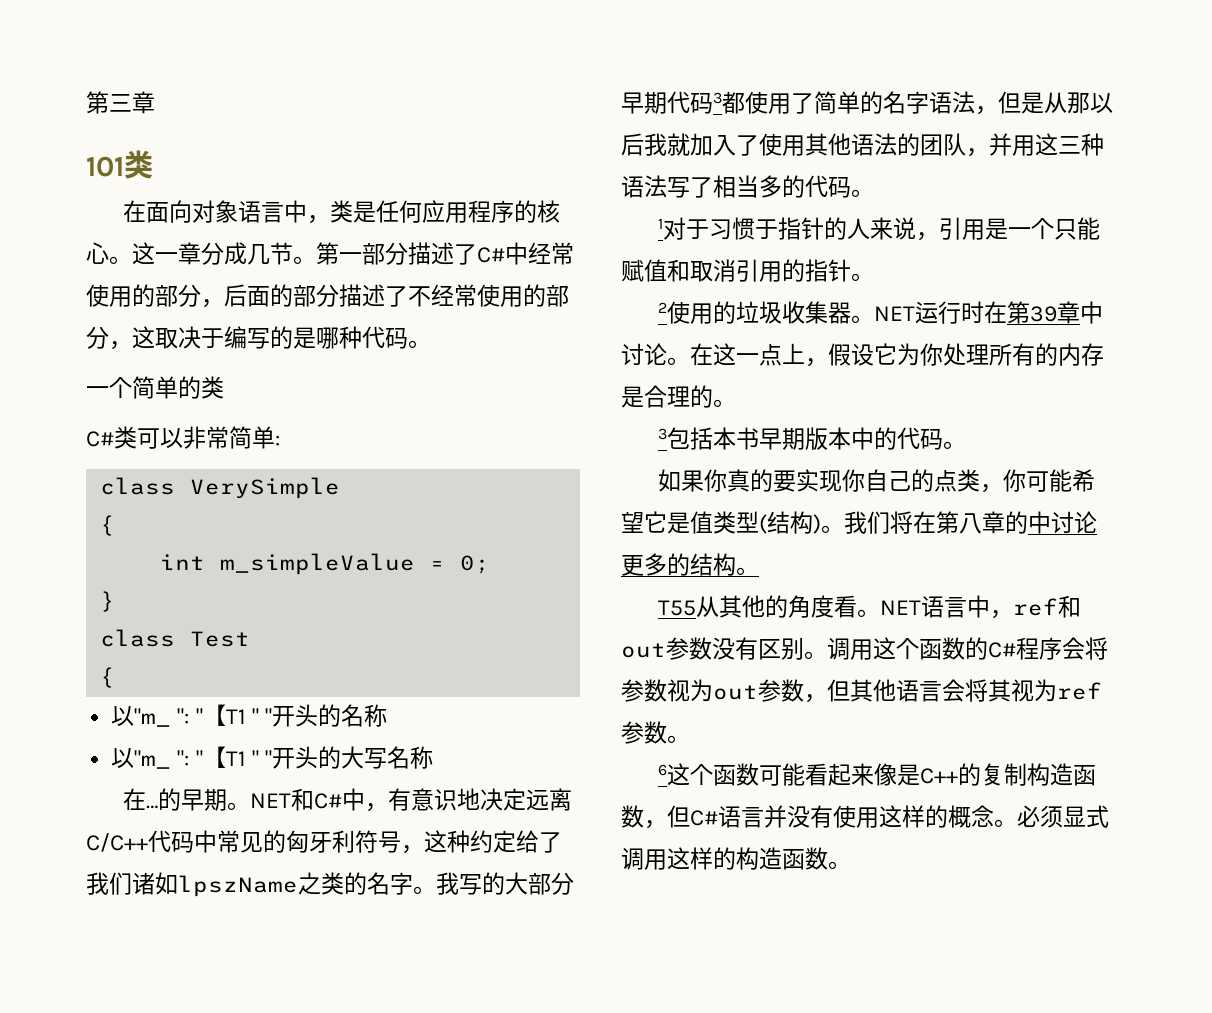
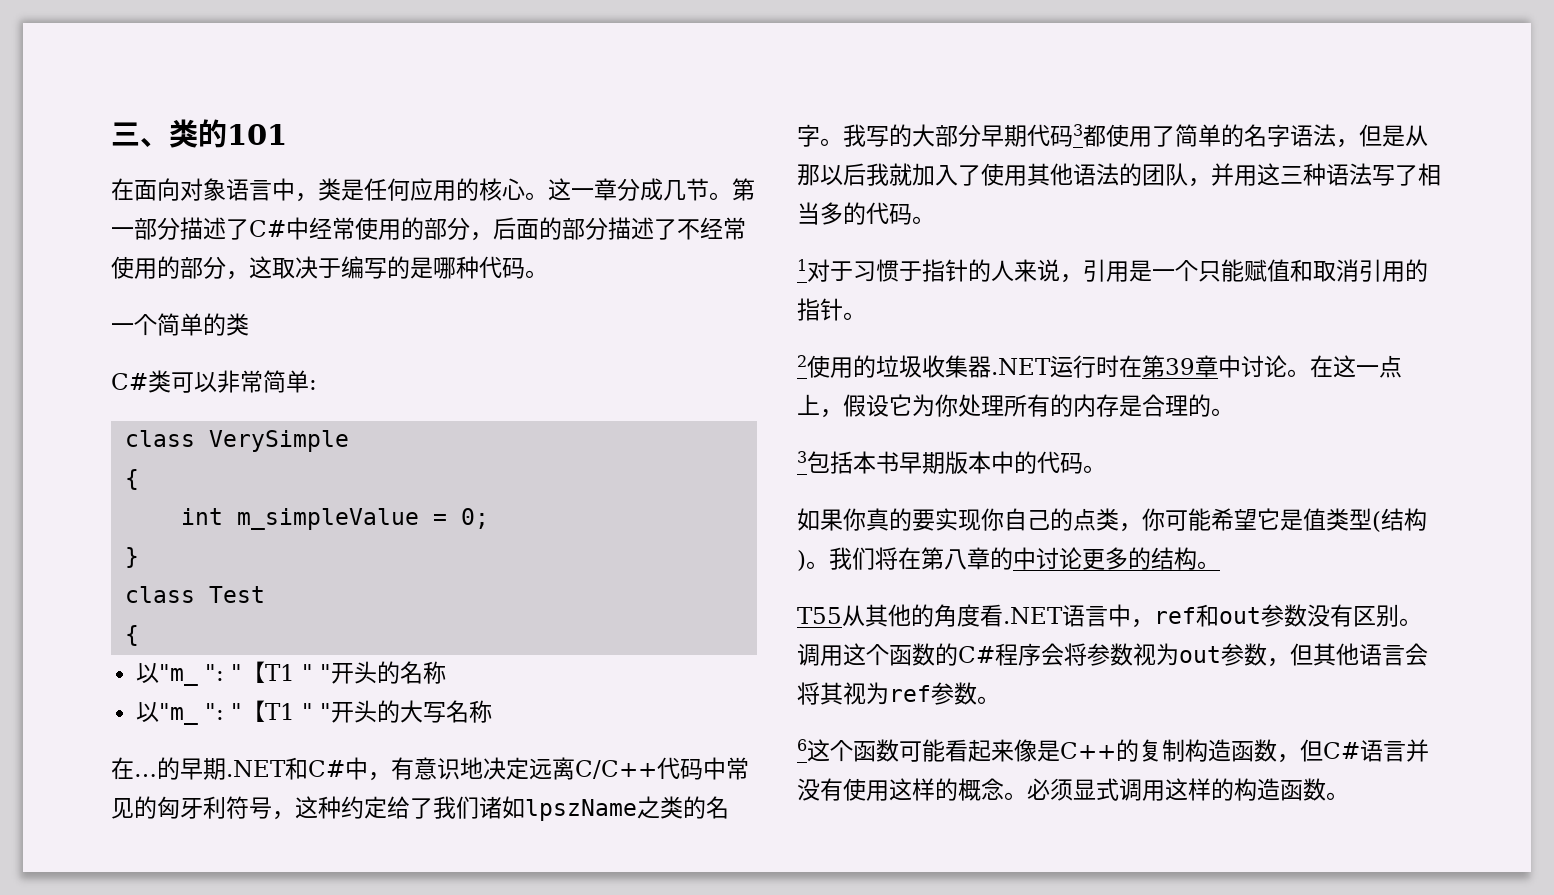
- 第三章
- 101类
+ 三、类的101
- 在面向对象语言中，类是任何应用程序的核心。
+ 在面向对象语言中，类是任何应用的核心。
- 的早期。NET和C#中，有意识地决定远离C/C++代码中常见的匈牙利符号，这种约定给了我们诸如lpszName之类的名字。
+ 的早期.NET和C#中，有意识地决定远离C/C++代码中常见的匈牙利符号，这种约定给了我们诸如lpszName之类的名字。
- 2使用的垃圾收集器。NET运行时在第39章中讨论。
+ 2使用的垃圾收集器.NET运行时在第39章中讨论。
- T55从其他的角度看。NET语言中，ref和out参数没有区别。
+ T55从其他的角度看.NET语言中，ref和out参数没有区别。

